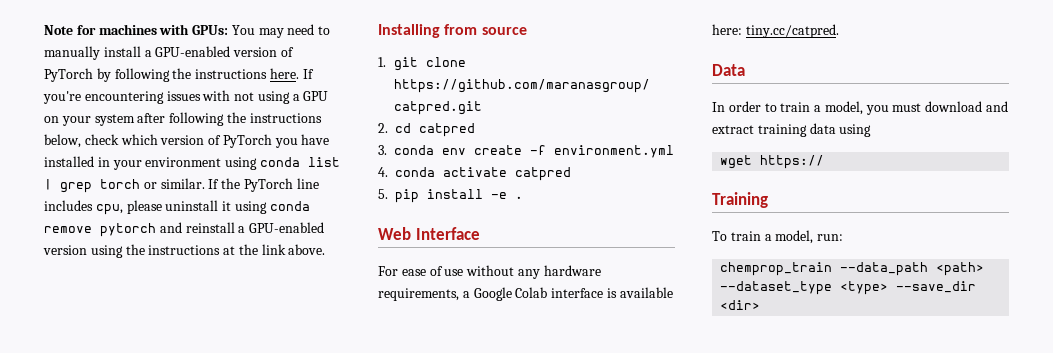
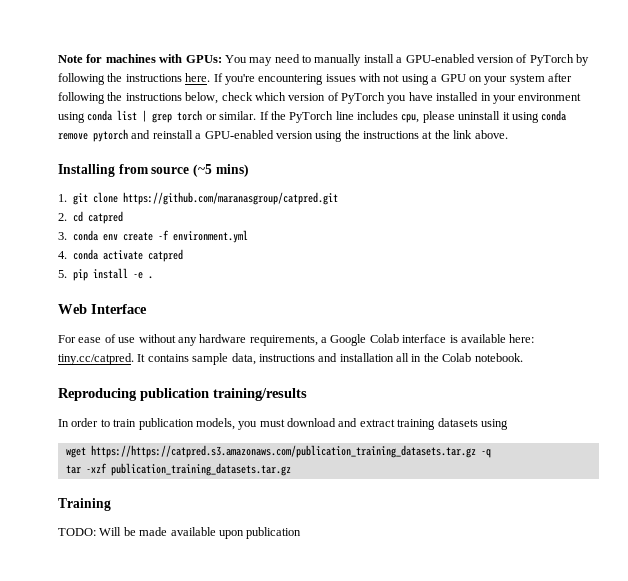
- Installing from source
+ Installing from source (~5 mins)
- For ease of use without any hardware requirements, a Google Colab interface is available here: tiny.cc/catpred.
- Data
+ For ease of use without any hardware requirements, a Google Colab interface is available here: tiny.cc/catpred. It contains sample data, instructions and installation all in the Colab notebook.
+ Reproducing publication training/results
- In order to train a model, you must download and extract training data using
+ In order to train publication models, you must download and extract training datasets using
- wget https://
+ wget https://https://catpred.s3.amazonaws.com/publication_training_datasets.tar.gz -q
+ tar -xzf publication_training_datasets.tar.gz
  Training
- To train a model, run:
- chemprop_train --data_path <path> --dataset_type <type> --save_dir <dir>
+ TODO: Will be made available upon publication

